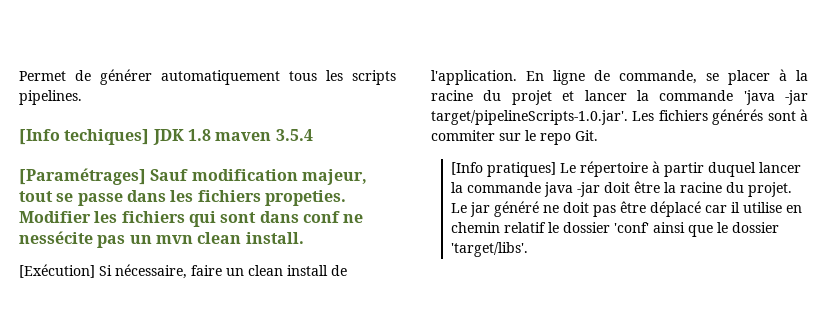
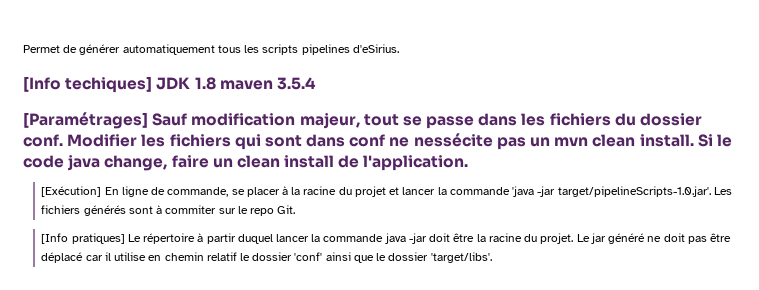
- Permet de générer automatiquement tous les scripts pipelines.
+ Permet de générer automatiquement tous les scripts pipelines d'eSirius.
- [Paramétrages] Sauf modification majeur, tout se passe dans les fichiers propeties.
+ [Paramétrages] Sauf modification majeur, tout se passe dans les fichiers du dossier conf.
- Modifier les fichiers qui sont dans conf ne nessécite pas un mvn clean install.
- [Exécution] Si nécessaire, faire un clean install de l'application. En ligne de commande, se placer à la racine du projet et lancer la commande 'java -jar target/pipelineScripts-1.0.jar'. Les fichiers générés sont à commiter sur le repo Git.
+ Modifier les fichiers qui sont dans conf ne nessécite pas un mvn clean install. Si le code java change, faire un clean install de l'application.
+ [Exécution] En ligne de commande, se placer à la racine du projet et lancer la commande 'java -jar target/pipelineScripts-1.0.jar'. Les fichiers générés sont à commiter sur le repo Git.

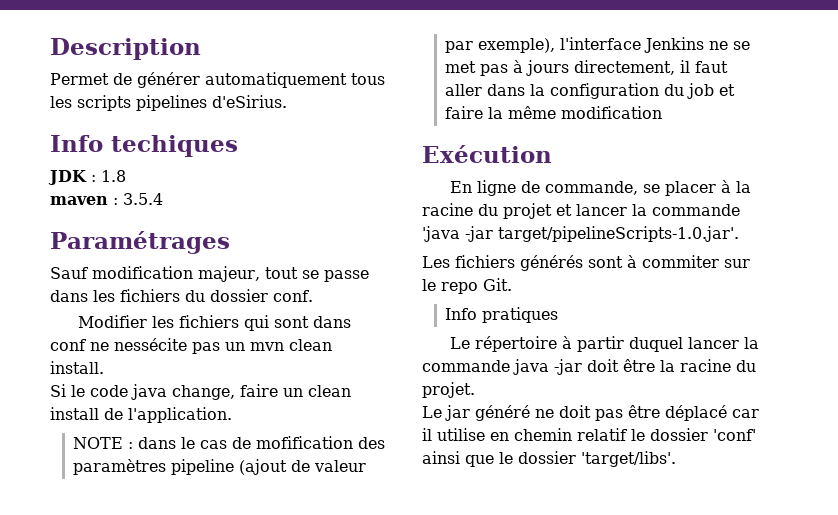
+ Description
- [Info techiques] JDK 1.8 maven 3.5.4
+ Info techiques
+ JDK : 1.8
+ maven : 3.5.4
- [Paramétrages] Sauf modification majeur, tout se passe dans les fichiers du dossier conf. Modifier les fichiers qui sont dans conf ne nessécite pas un mvn clean install. Si le code java change, faire un clean install de l'application.
+ Paramétrages
+ Sauf modification majeur, tout se passe dans les fichiers du dossier conf.
+ Modifier les fichiers qui sont dans conf ne nessécite pas un mvn clean install.
+ Si le code java change, faire un clean install de l'application.
- [Exécution] En ligne de commande, se placer à la racine du projet et lancer la commande 'java -jar target/pipelineScripts-1.0.jar'. Les fichiers générés sont à commiter sur le repo Git.
+ NOTE : dans le cas de mofification des paramètres pipeline (ajout de valeur par exemple), l'interface Jenkins ne se met pas à jours directement, il faut aller dans la configuration du job et faire la même modification
+ Exécution
+ En ligne de commande, se placer à la racine du projet et lancer la commande 'java -jar target/pipelineScripts-1.0.jar'.
+ Les fichiers générés sont à commiter sur le repo Git.
- [Info pratiques] Le répertoire à partir duquel lancer la commande java -jar doit être la racine du projet. Le jar généré ne doit pas être déplacé car il utilise en chemin relatif le dossier 'conf' ainsi que le dossier 'target/libs'.
+ Info pratiques
+ Le répertoire à partir duquel lancer la commande java -jar doit être la racine du projet.
+ Le jar généré ne doit pas être déplacé car il utilise en chemin relatif le dossier 'conf' ainsi que le dossier 'target/libs'.

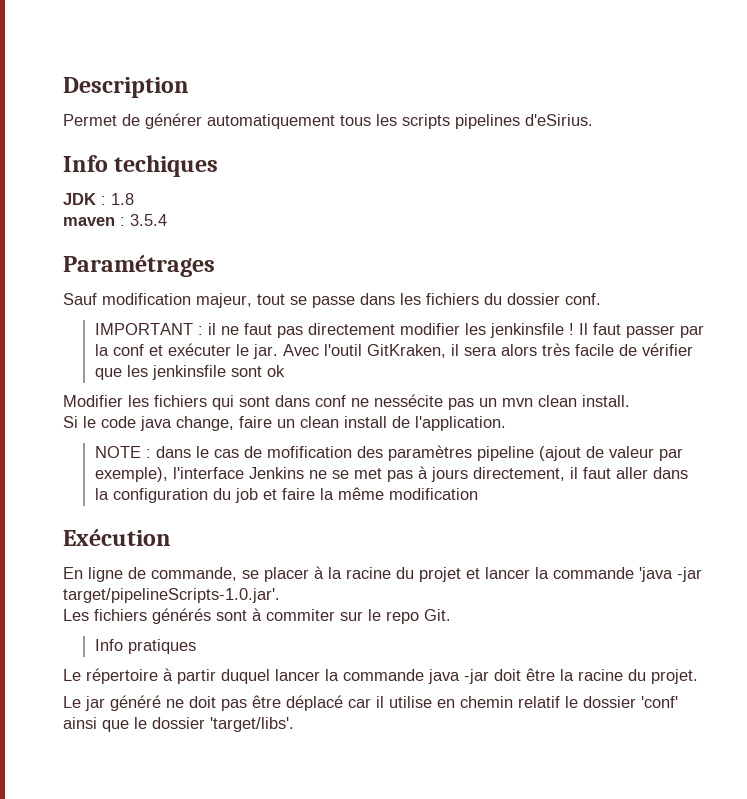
+ IMPORTANT : il ne faut pas directement modifier les jenkinsfile ! Il faut passer par la conf et exécuter le jar. Avec l'outil GitKraken, il sera alors très facile de vérifier que les jenkinsfile sont ok

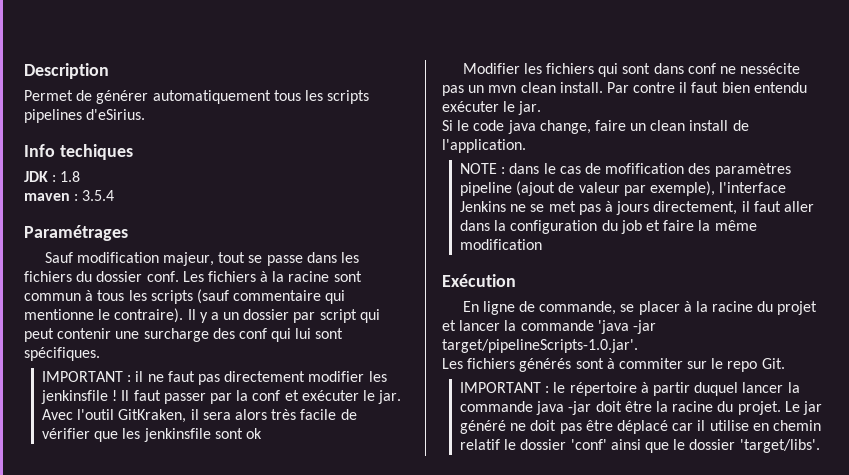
+ Les fichiers à la racine sont commun à tous les scripts (sauf commentaire qui mentionne le contraire). Il y a un dossier par script qui peut contenir une surcharge des conf qui lui sont spécifiques.
+ Par contre il faut bien entendu exécuter le jar.
- Info pratiques
- Le répertoire à partir duquel lancer la commande java -jar doit être la racine du projet.
- Le jar généré ne doit pas être déplacé car il utilise en chemin relatif le dossier 'conf' ainsi que le dossier 'target/libs'.
+ IMPORTANT : le répertoire à partir duquel lancer la commande java -jar doit être la racine du projet. Le jar généré ne doit pas être déplacé car il utilise en chemin relatif le dossier 'conf' ainsi que le dossier 'target/libs'.

